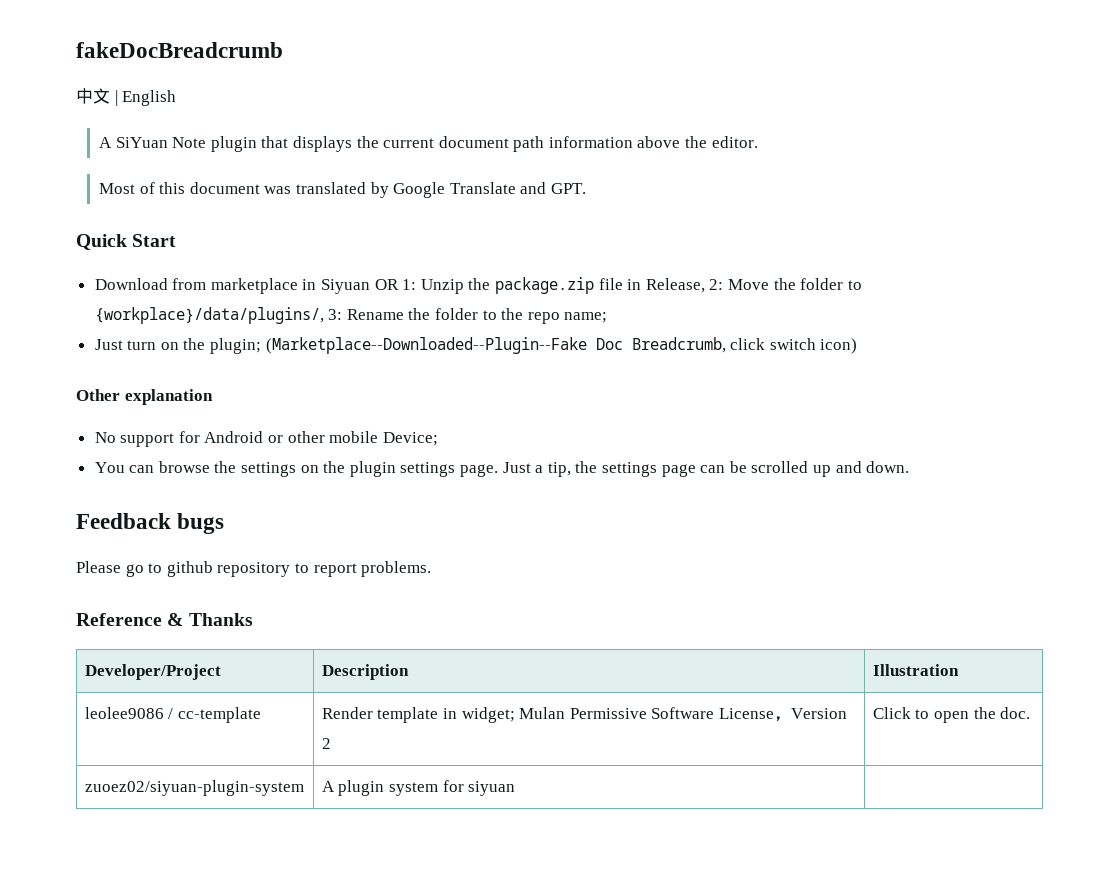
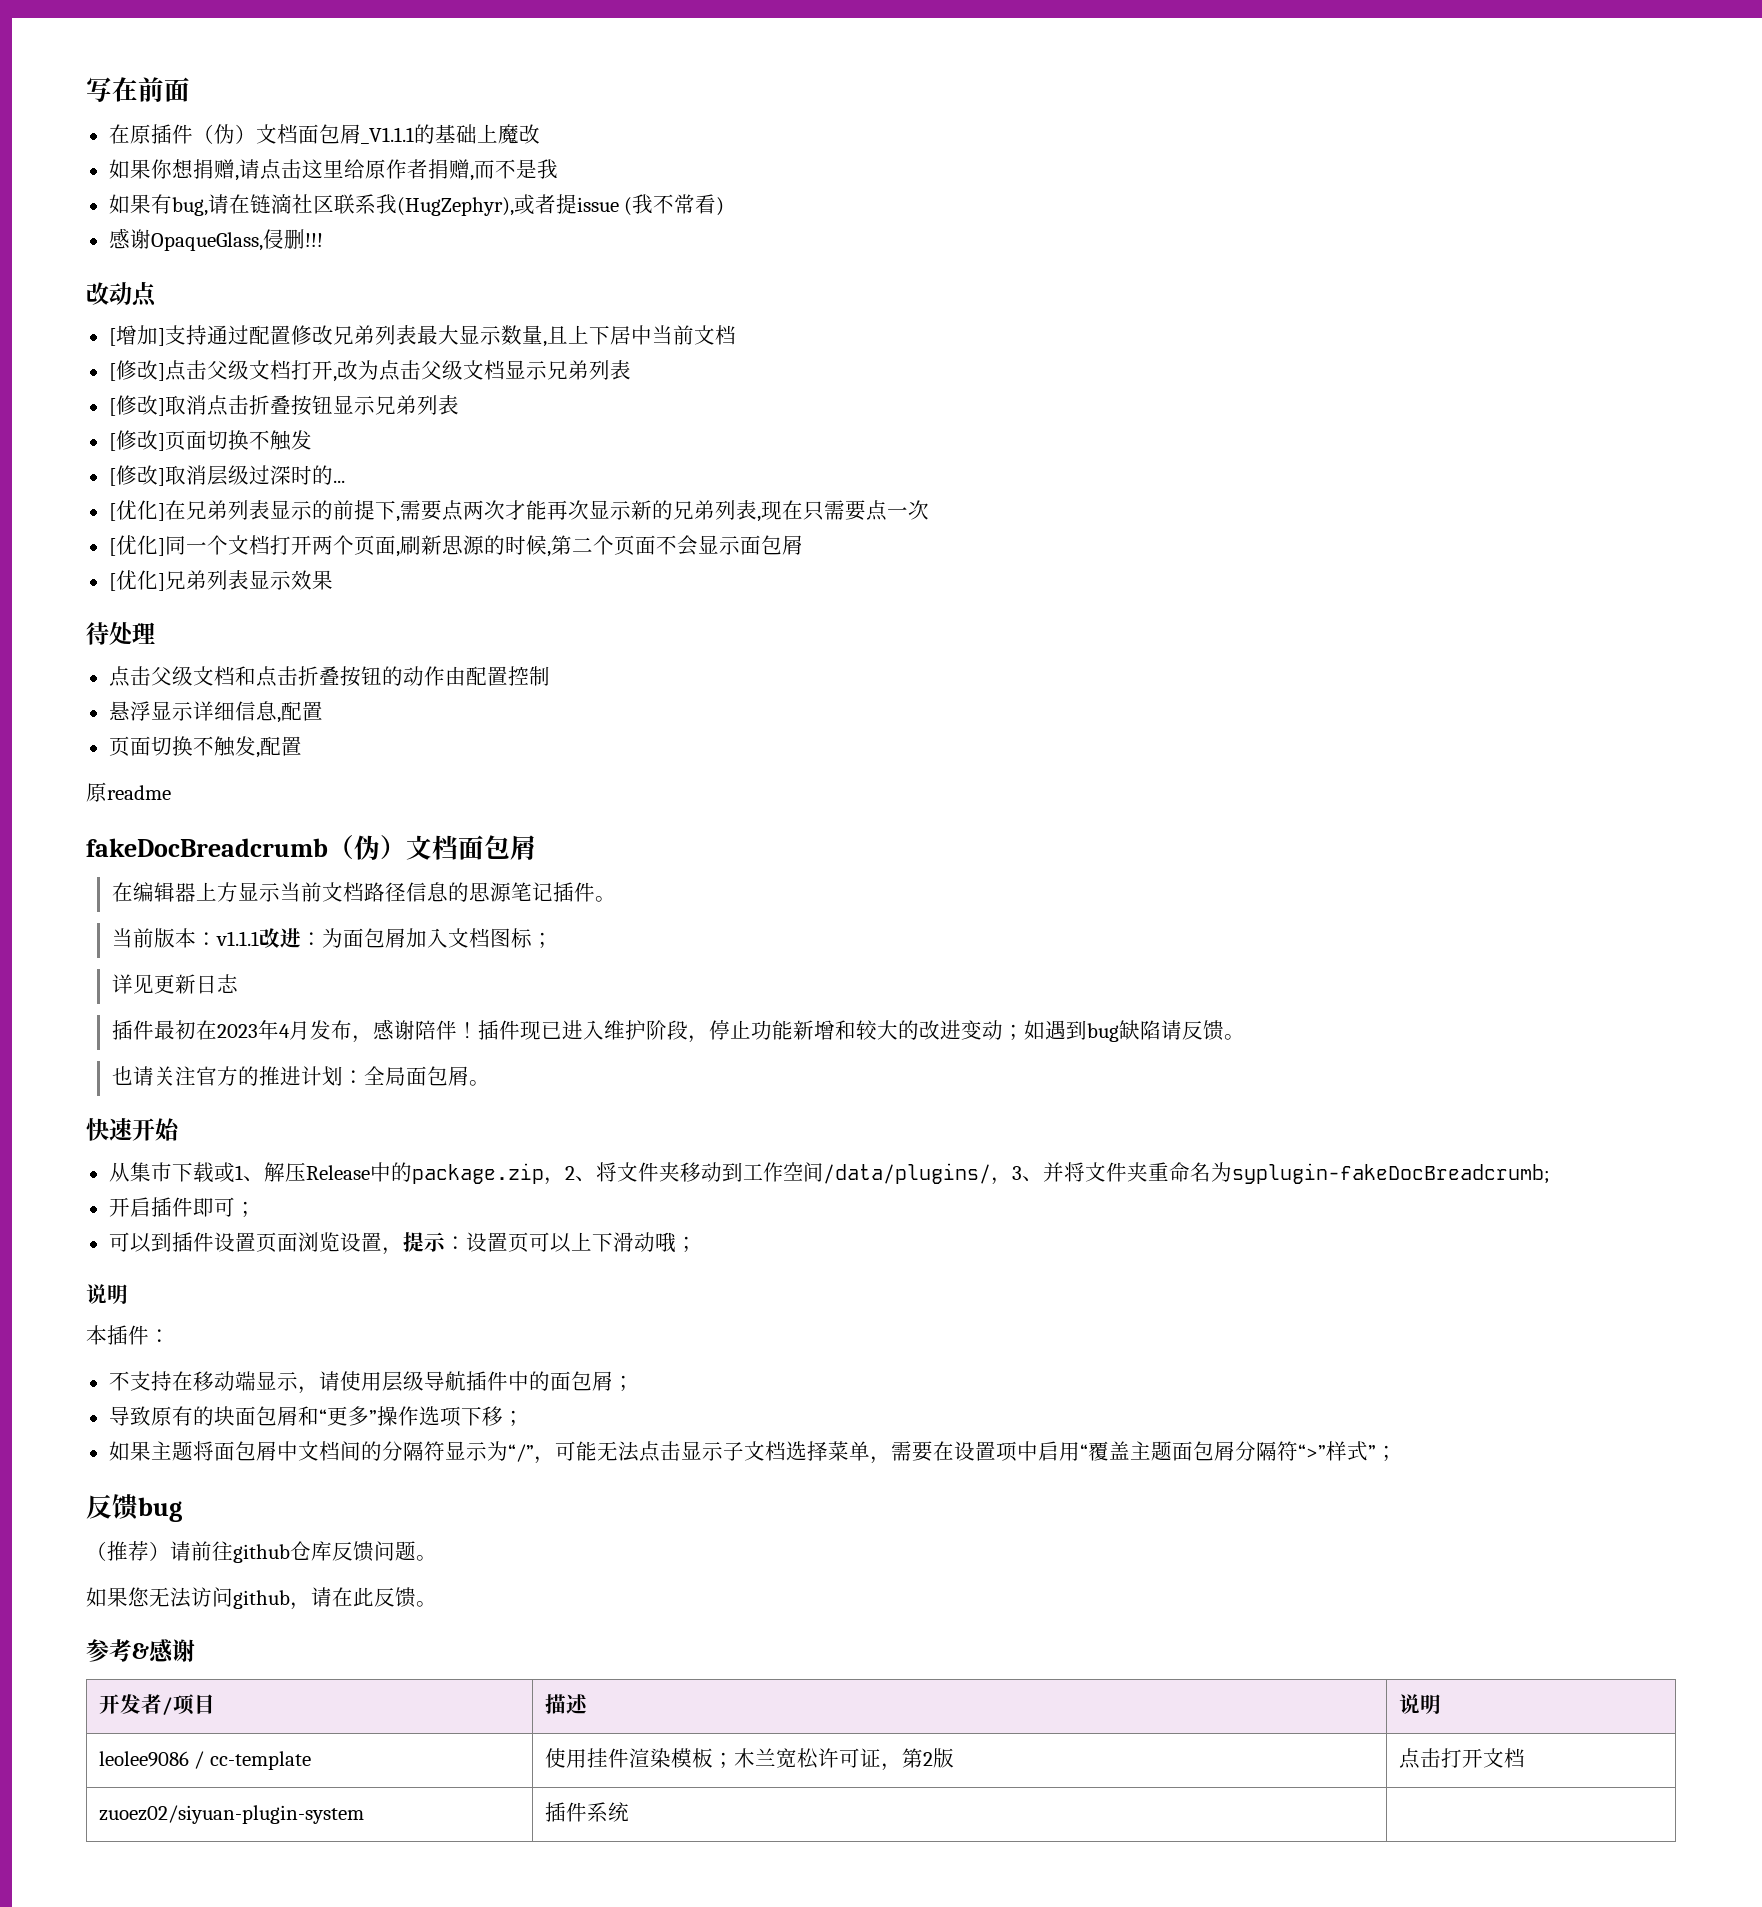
- fakeDocBreadcrumb
- 中文 | English
- A SiYuan Note plugin that displays the current document path information above the editor.
- Most of this document was translated by Google Translate and GPT.
- Quick Start
- Download from marketplace in Siyuan OR 1: Unzip the package.zip file in Release, 2: Move the folder to {workplace}/data/plugins/, 3: Rename the folder to the repo name;
- Just turn on the plugin; (Marketplace--Downloaded--Plugin--Fake Doc Breadcrumb, click switch icon)
- Other explanation
- No support for Android or other mobile Device;
- You can browse the settings on the plugin settings page. Just a tip, the settings page can be scrolled up and down.
- Feedback bugs
- Please go to github repository to report problems.
- Reference & Thanks
- Developer/Project | Description | Illustration
- leolee9086 / cc-template | Render template in widget; Mulan Permissive Software License，Version 2 | Click to open the doc.
- zuoez02/siyuan-plugin-system | A plugin system for siyuan |
+ 写在前面
+ 在原插件（伪）文档面包屑_V1.1.1的基础上魔改
+ 如果你想捐赠,请点击这里给原作者捐赠,而不是我
+ 如果有bug,请在链滴社区联系我(HugZephyr),或者提issue (我不常看)
+ 感谢OpaqueGlass,侵删!!!
+ 改动点
+ [增加]支持通过配置修改兄弟列表最大显示数量,且上下居中当前文档
+ [修改]点击父级文档打开,改为点击父级文档显示兄弟列表
+ [修改]取消点击折叠按钮显示兄弟列表
+ [修改]页面切换不触发
+ [修改]取消层级过深时的...
+ [优化]在兄弟列表显示的前提下,需要点两次才能再次显示新的兄弟列表,现在只需要点一次
+ [优化]同一个文档打开两个页面,刷新思源的时候,第二个页面不会显示面包屑
+ [优化]兄弟列表显示效果
+ 待处理
+ 点击父级文档和点击折叠按钮的动作由配置控制
+ 悬浮显示详细信息,配置
+ 页面切换不触发,配置
+ 原readme
+ fakeDocBreadcrumb（伪）文档面包屑
+ 在编辑器上方显示当前文档路径信息的思源笔记插件。
+ 当前版本：v1.1.1改进：为面包屑加入文档图标；
+ 详见更新日志
+ 插件最初在2023年4月发布，感谢陪伴！插件现已进入维护阶段，停止功能新增和较大的改进变动；如遇到bug缺陷请反馈。
+ 也请关注官方的推进计划：全局面包屑。
+ 快速开始
+ 从集市下载或1、解压Release中的package.zip，2、将文件夹移动到工作空间/data/plugins/，3、并将文件夹重命名为syplugin-fakeDocBreadcrumb;
+ 开启插件即可；
+ 可以到插件设置页面浏览设置，提示：设置页可以上下滑动哦；
+ 说明
+ 本插件：
+ 不支持在移动端显示，请使用层级导航插件中的面包屑；
+ 导致原有的块面包屑和“更多”操作选项下移；
+ 如果主题将面包屑中文档间的分隔符显示为“/”，可能无法点击显示子文档选择菜单，需要在设置项中启用“覆盖主题面包屑分隔符“>”样式”；
+ 反馈bug
+ （推荐）请前往github仓库反馈问题。
+ 如果您无法访问github，请在此反馈。
+ 参考&感谢
+ 开发者/项目 | 描述 | 说明
+ leolee9086 / cc-template | 使用挂件渲染模板；木兰宽松许可证，第2版 | 点击打开文档
+ zuoez02/siyuan-plugin-system | 插件系统 |

